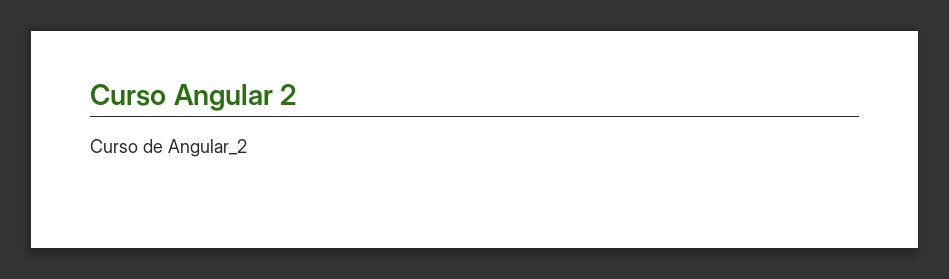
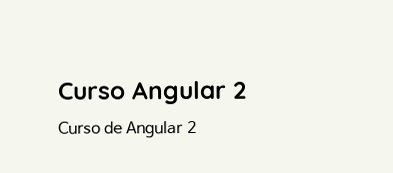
- Curso de Angular_2
+ Curso de Angular 2

